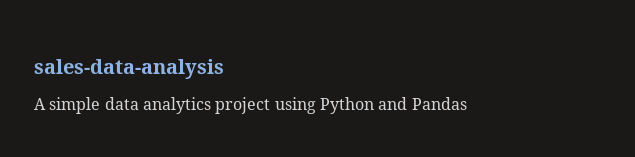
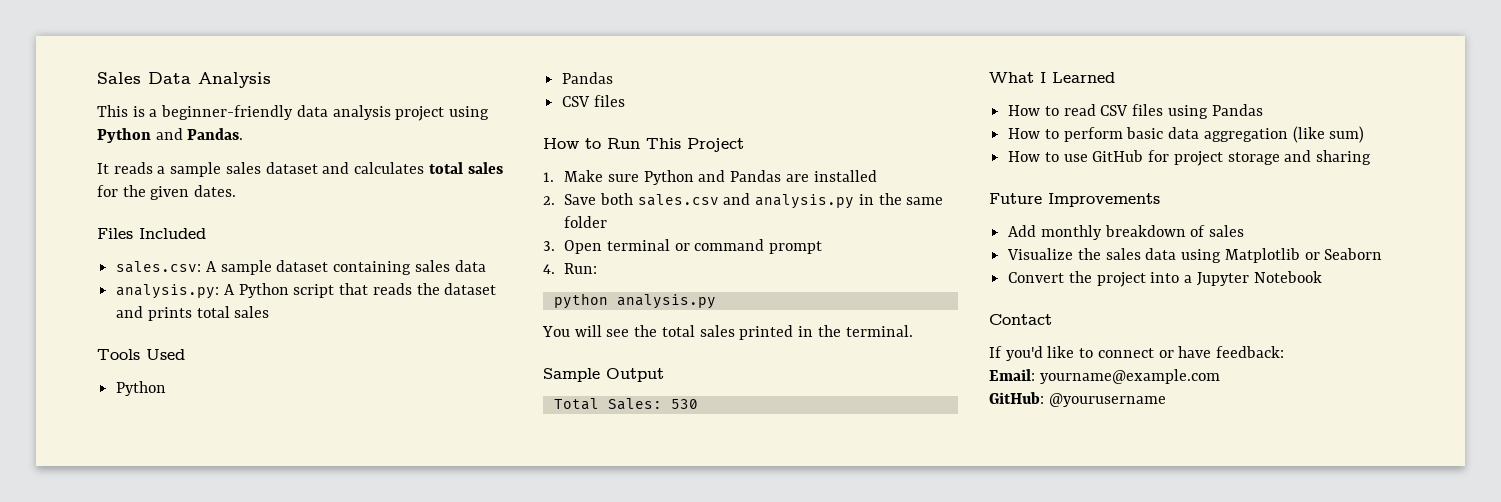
- sales-data-analysis
- A simple data analytics project using Python and Pandas
+ Sales Data Analysis
+ This is a beginner-friendly data analysis project using Python and Pandas.
+ It reads a sample sales dataset and calculates total sales for the given dates.
+ Files Included
+ sales.csv: A sample dataset containing sales data
+ analysis.py: A Python script that reads the dataset and prints total sales
+ Tools Used
+ Python
+ Pandas
+ CSV files
+ How to Run This Project
+ 1. Make sure Python and Pandas are installed
+ 2. Save both sales.csv and analysis.py in the same folder
+ 3. Open terminal or command prompt
+ 4. Run:
+ python analysis.py
+ You will see the total sales printed in the terminal.
+ Sample Output
+ Total Sales: 530
+ What I Learned
+ How to read CSV files using Pandas
+ How to perform basic data aggregation (like sum)
+ How to use GitHub for project storage and sharing
+ Future Improvements
+ Add monthly breakdown of sales
+ Visualize the sales data using Matplotlib or Seaborn
+ Convert the project into a Jupyter Notebook
+ Contact
+ If you'd like to connect or have feedback:
+ Email: yourname@example.com
+ GitHub: @yourusername

